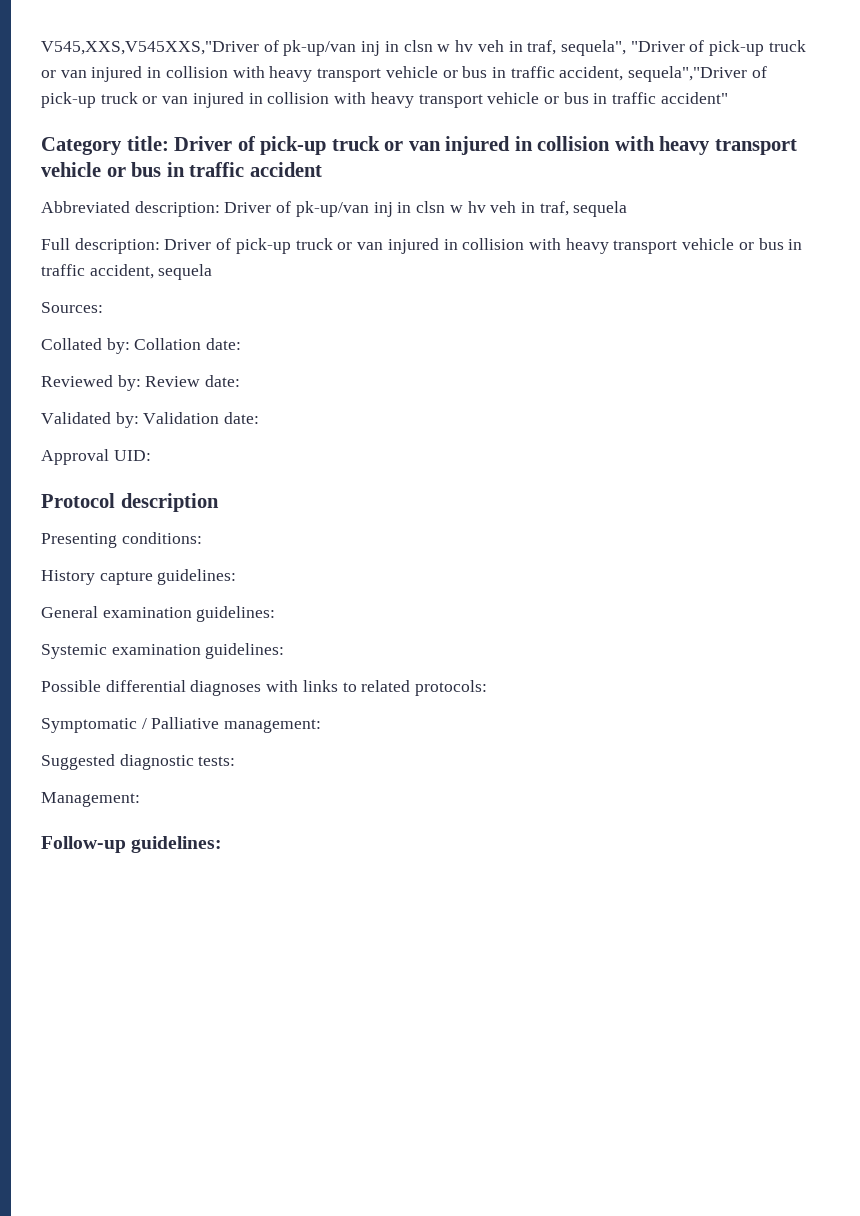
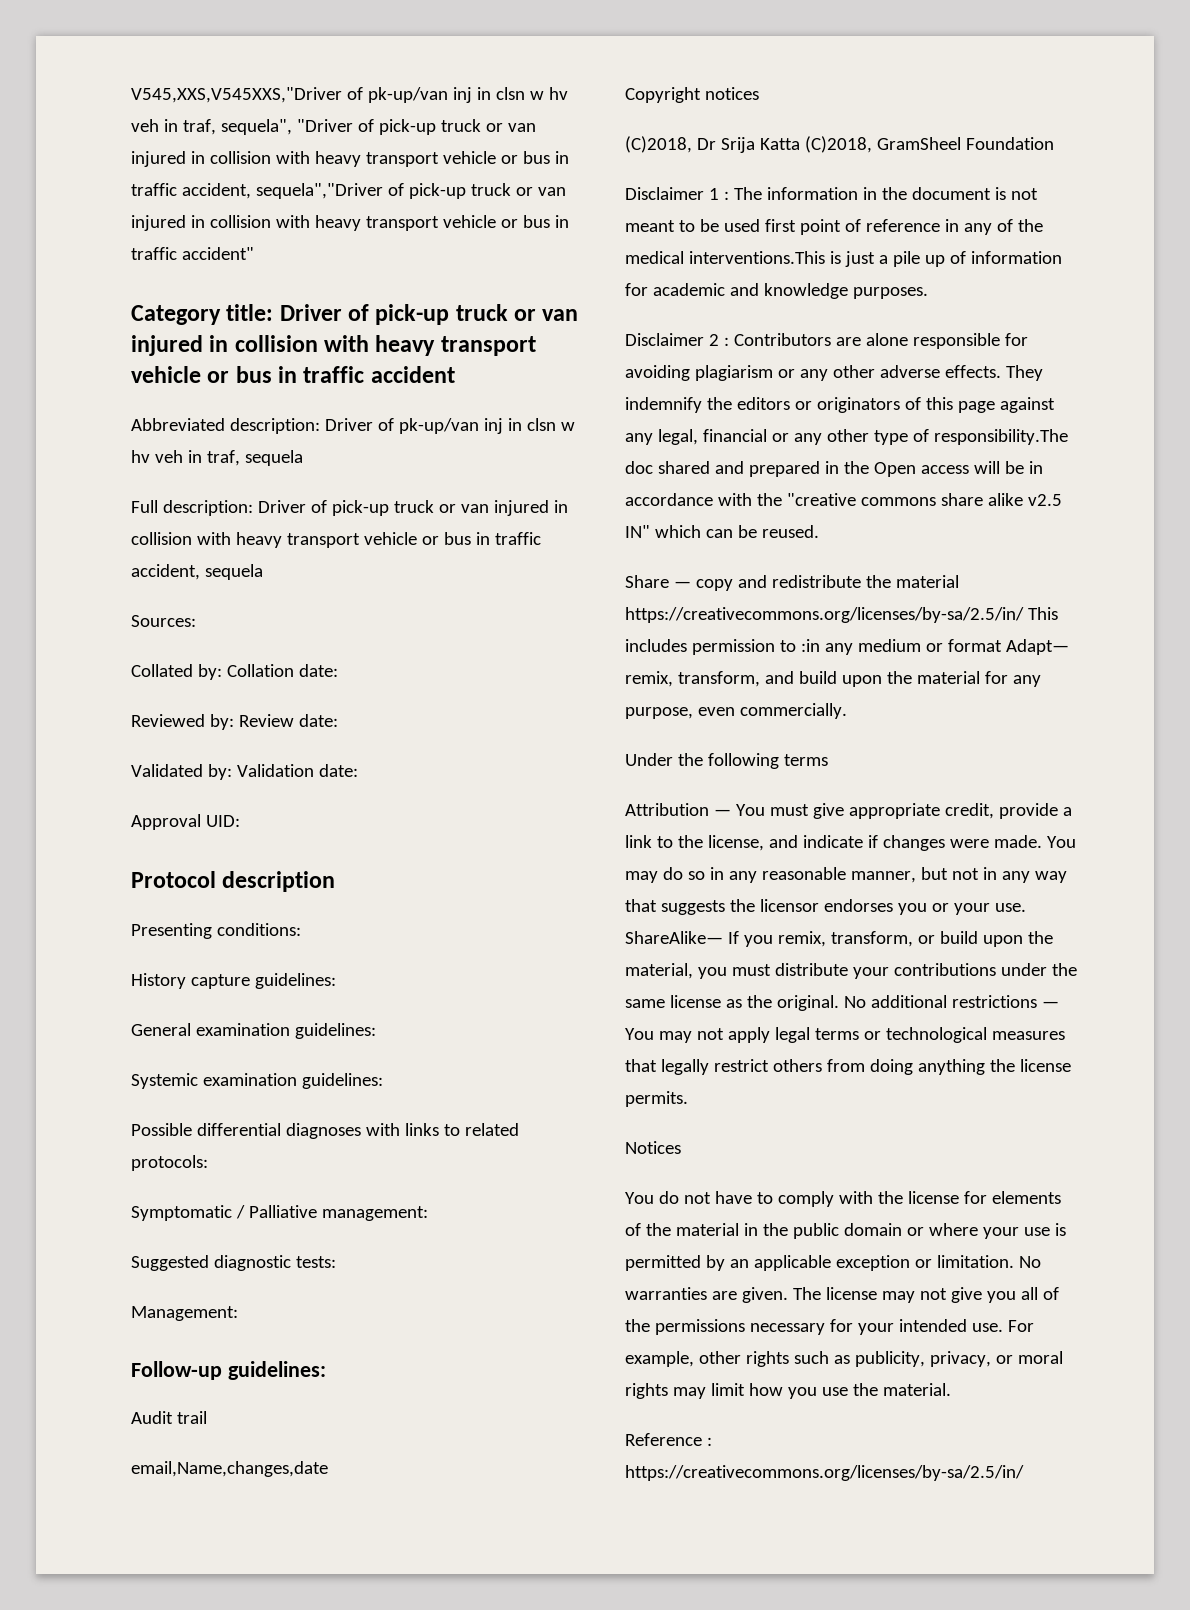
+ Audit trail
+ email,Name,changes,date
+ Copyright notices
+ (C)2018, Dr Srija Katta (C)2018, GramSheel Foundation
+ Disclaimer 1 : The information in the document is not meant to be used first point of reference in any of the medical interventions.This is just a pile up of information for academic and knowledge purposes.
+ Disclaimer 2 : Contributors are alone responsible for avoiding plagiarism or any other adverse effects. They indemnify the editors or originators of this page against any legal, financial or any other type of responsibility.The doc shared and prepared in the Open access will be in accordance with the "creative commons share alike v2.5 IN" which can be reused.
+ Share — copy and redistribute the material https://creativecommons.org/licenses/by-sa/2.5/in/ This includes permission to :in any medium or format Adapt— remix, transform, and build upon the material for any purpose, even commercially.
+ Under the following terms
+ Attribution — You must give appropriate credit, provide a link to the license, and indicate if changes were made. You may do so in any reasonable manner, but not in any way that suggests the licensor endorses you or your use. ShareAlike— If you remix, transform, or build upon the material, you must distribute your contributions under the same license as the original. No additional restrictions — You may not apply legal terms or technological measures that legally restrict others from doing anything the license permits.
+ Notices
+ You do not have to comply with the license for elements of the material in the public domain or where your use is permitted by an applicable exception or limitation. No warranties are given. The license may not give you all of the permissions necessary for your intended use. For example, other rights such as publicity, privacy, or moral rights may limit how you use the material.
+ Reference : https://creativecommons.org/licenses/by-sa/2.5/in/

